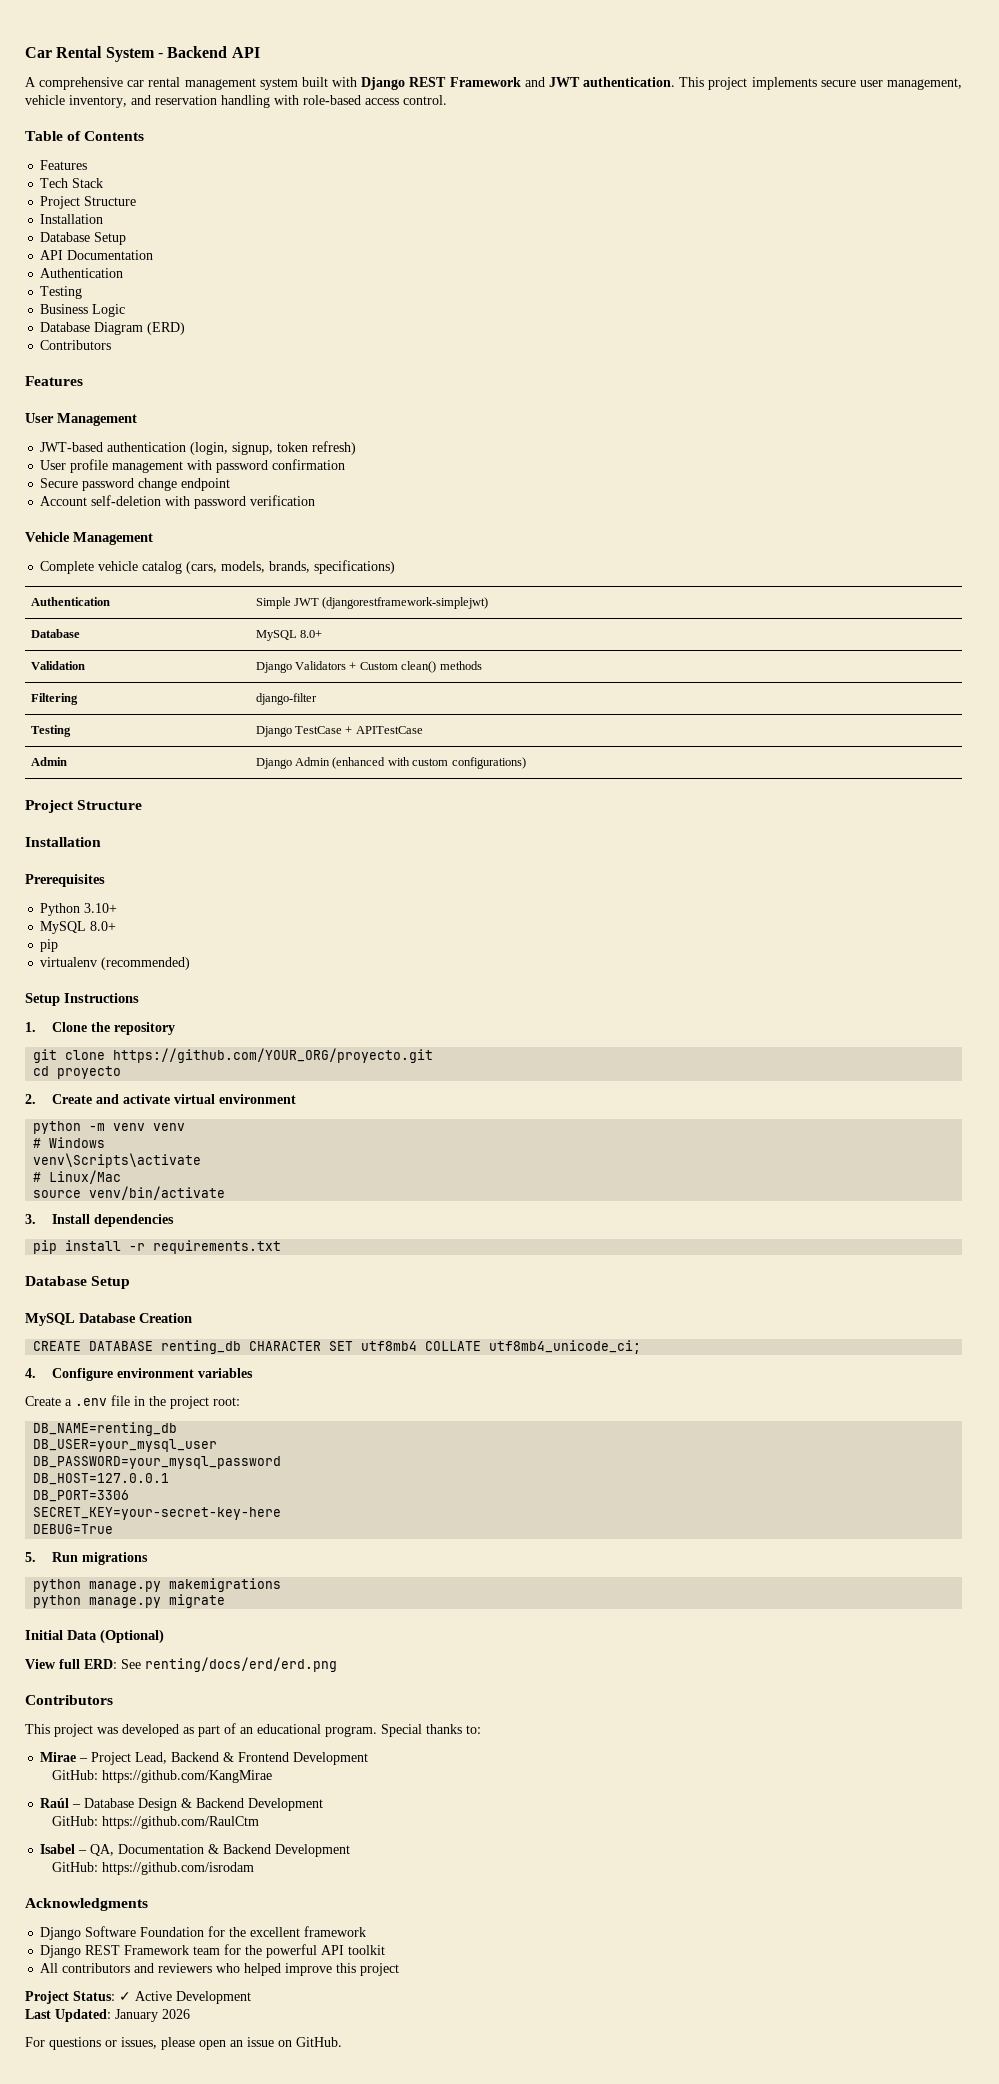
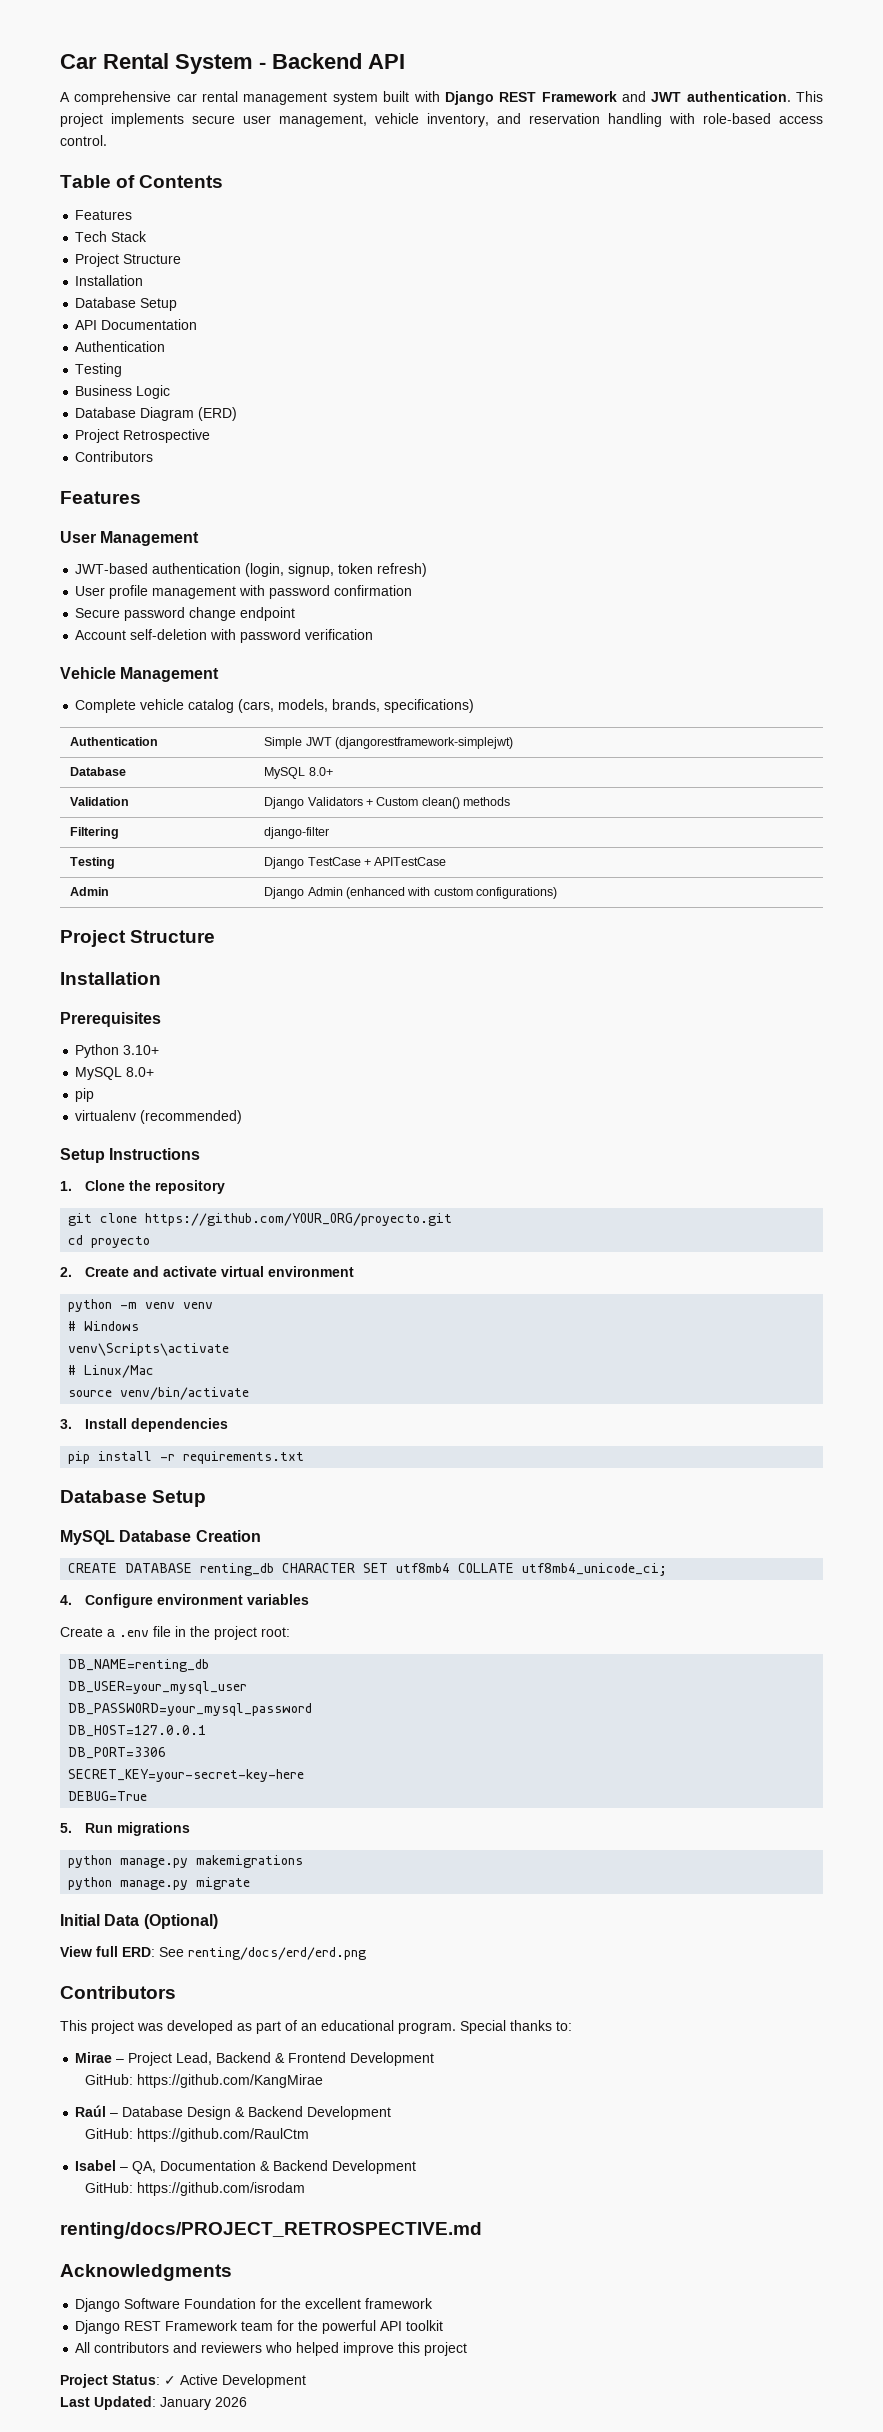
+ Project Retrospective
+ renting/docs/PROJECT_RETROSPECTIVE.md
- For questions or issues, please open an issue on GitHub.

